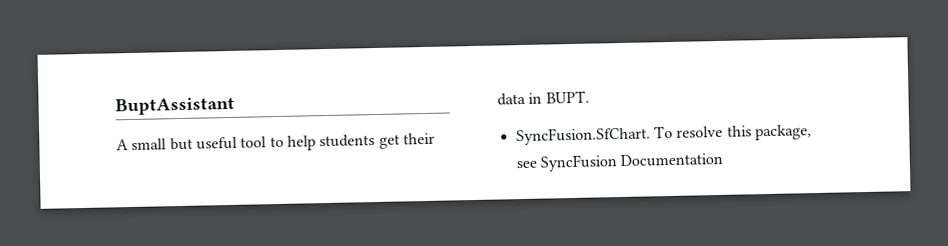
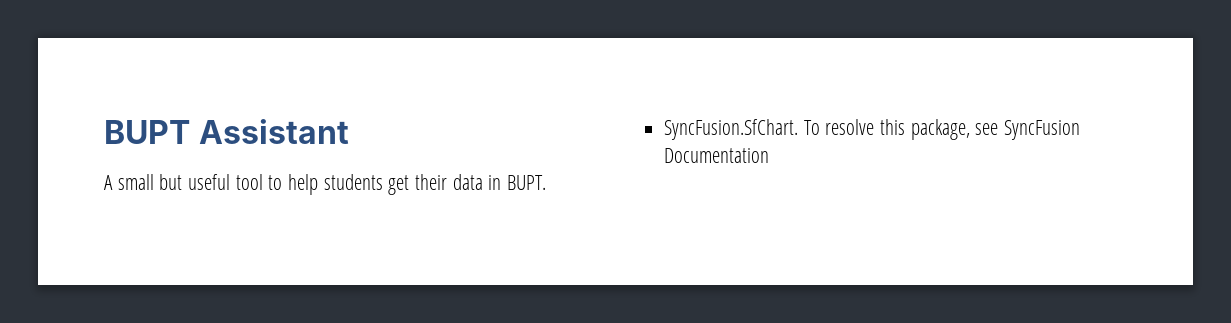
- BuptAssistant
+ BUPT Assistant

